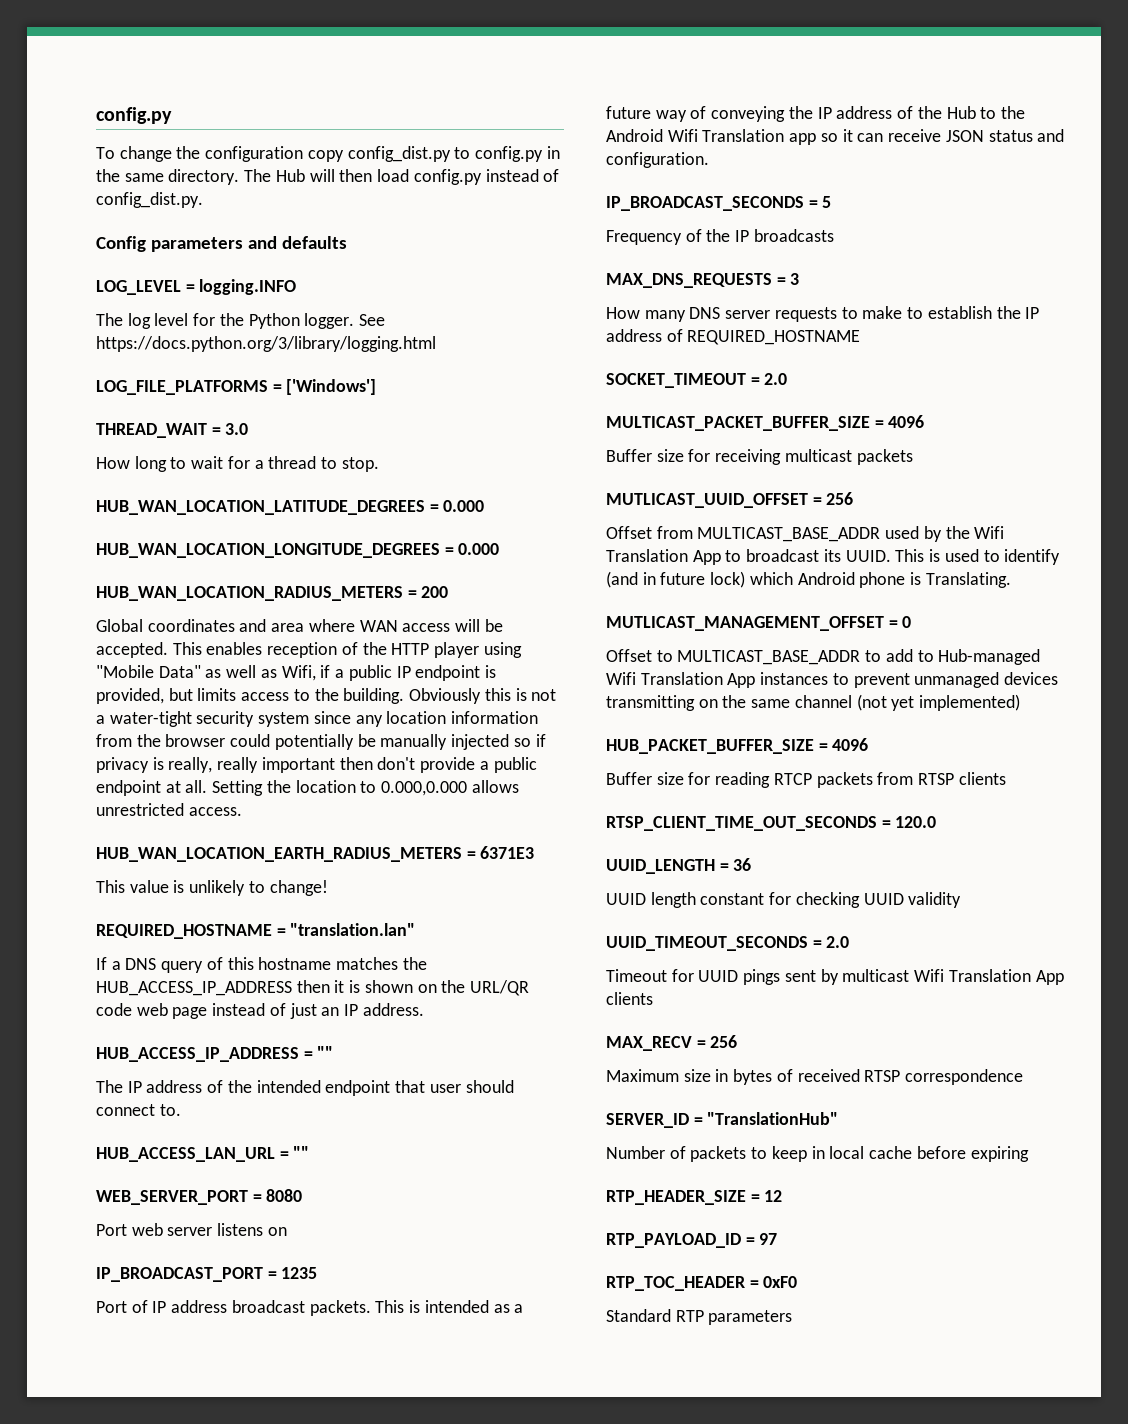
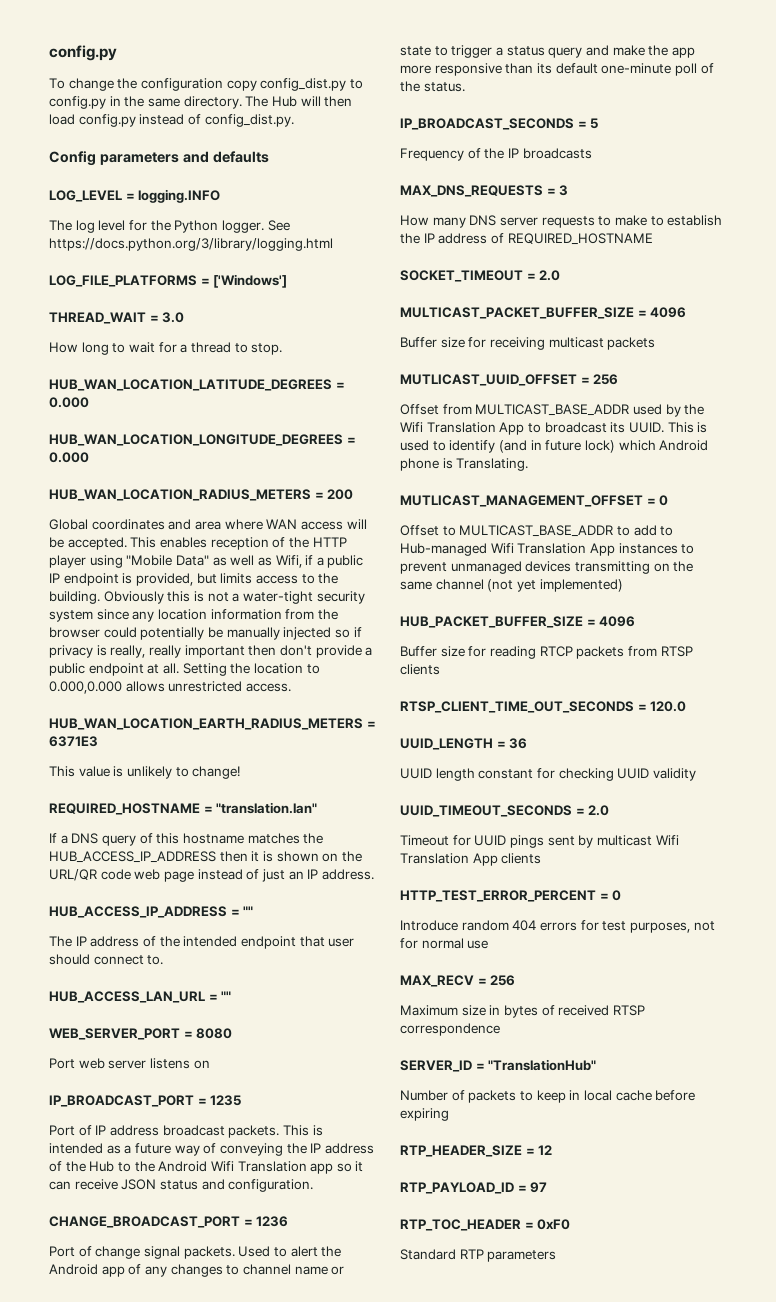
+ CHANGE_BROADCAST_PORT = 1236
+ Port of change signal packets. Used to alert the Android app of any changes to channel name or state to trigger a status query and make the app more responsive than its default one-minute poll of the status.
+ HTTP_TEST_ERROR_PERCENT = 0
+ Introduce random 404 errors for test purposes, not for normal use

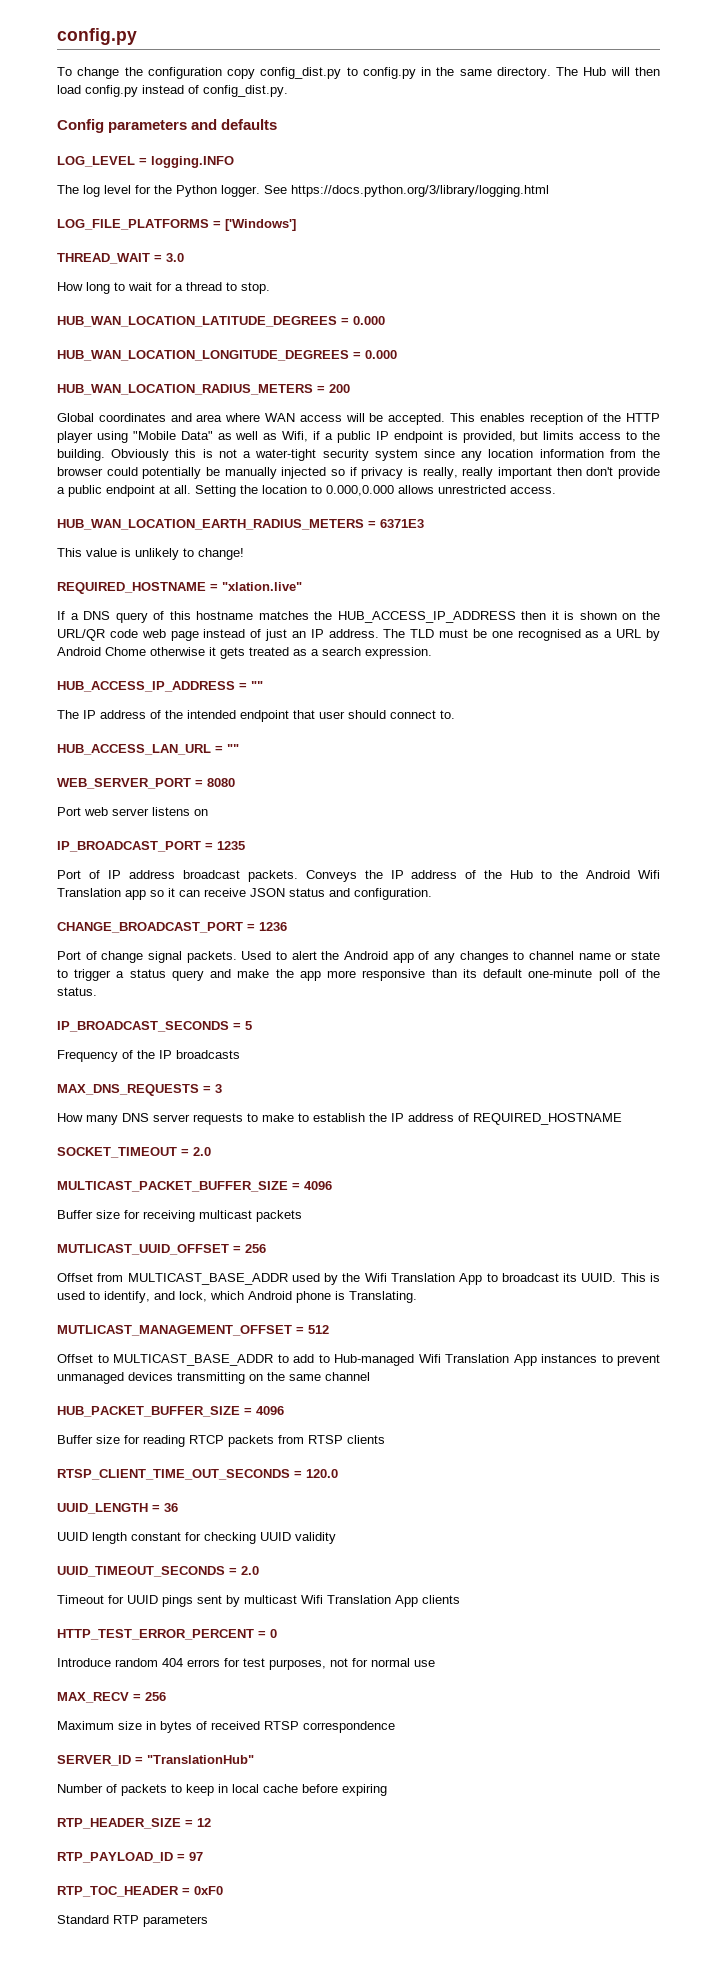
- REQUIRED_HOSTNAME = "translation.lan"
+ REQUIRED_HOSTNAME = "xlation.live"
+ The TLD must be one recognised as a URL by Android Chome otherwise it gets treated as a search expression.
- This is intended as a future way of conveying the IP address of the Hub to the Android Wifi Translation app so it can receive JSON status and configuration.
+ Conveys the IP address of the Hub to the Android Wifi Translation app so it can receive JSON status and configuration.
- This is used to identify (and in future lock) which Android phone is Translating.
+ This is used to identify, and lock, which Android phone is Translating.
- MUTLICAST_MANAGEMENT_OFFSET = 0
+ MUTLICAST_MANAGEMENT_OFFSET = 512
- Offset to MULTICAST_BASE_ADDR to add to Hub-managed Wifi Translation App instances to prevent unmanaged devices transmitting on the same channel (not yet implemented)
+ Offset to MULTICAST_BASE_ADDR to add to Hub-managed Wifi Translation App instances to prevent unmanaged devices transmitting on the same channel

